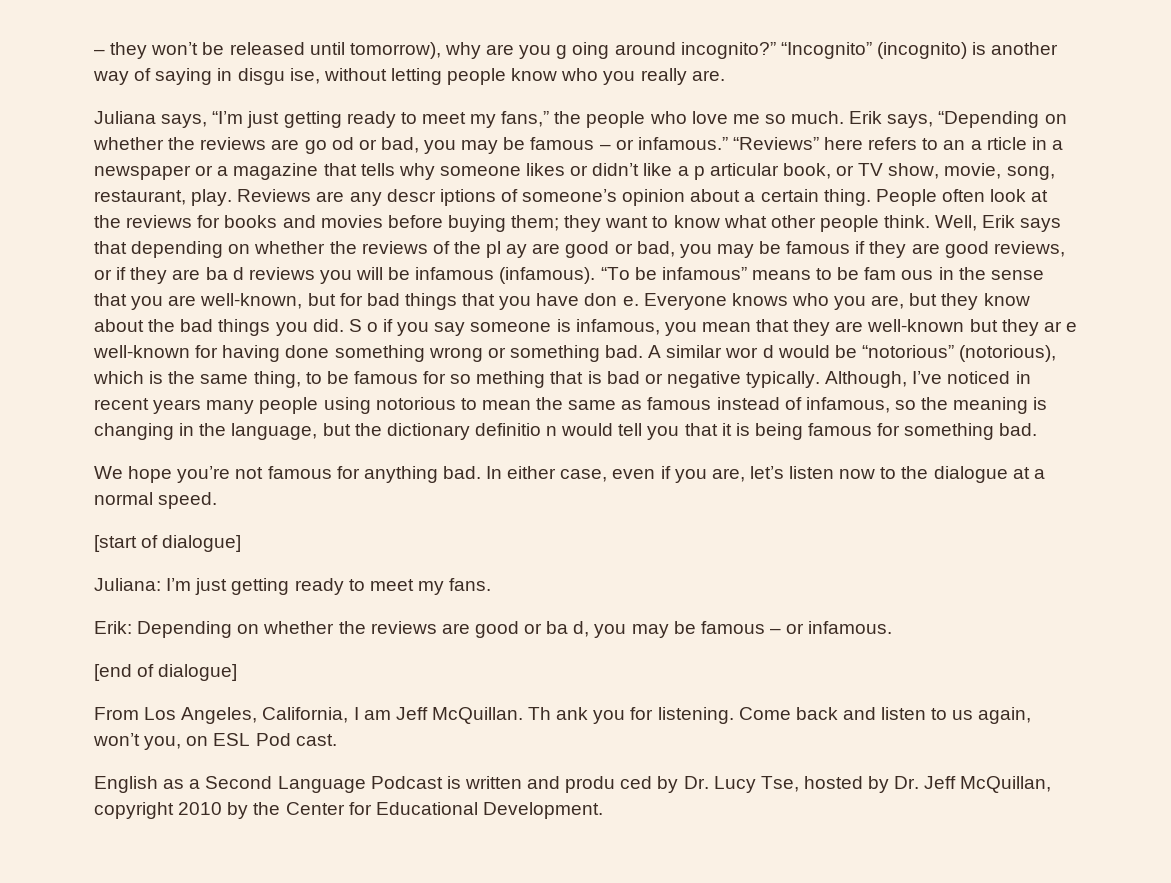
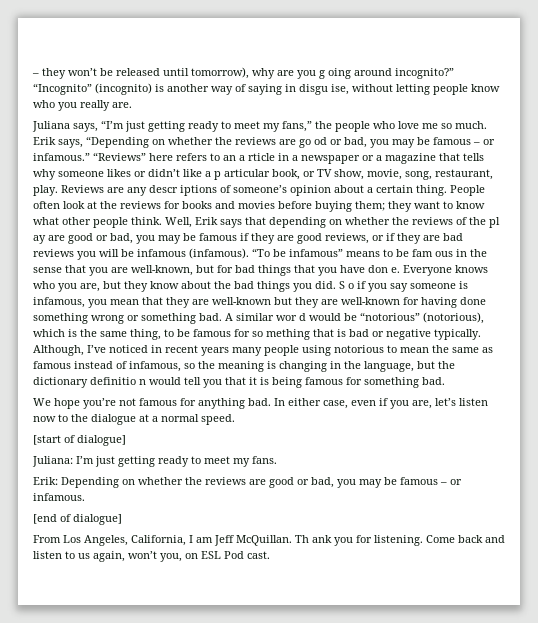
- Well, Erik says that depending on whether the reviews of the pl ay are good or bad, you may be famous if they are good reviews, or if they are ba d reviews you will be infamous (infamous).
+ Well, Erik says that depending on whether the reviews of the pl ay are good or bad, you may be famous if they are good reviews, or if they are bad reviews you will be infamous (infamous).
- S o if you say someone is infamous, you mean that they are well-known but they ar e well-known for having done something wrong or something bad.
+ S o if you say someone is infamous, you mean that they are well-known but they are well-known for having done something wrong or something bad.
- Erik: Depending on whether the reviews are good or ba d, you may be famous – or infamous.
+ Erik: Depending on whether the reviews are good or bad, you may be famous – or infamous.
- English as a Second Language Podcast is written and produ ced by Dr. Lucy Tse, hosted by Dr. Jeff McQuillan, copyright 2010 by the Center for Educational Development.

